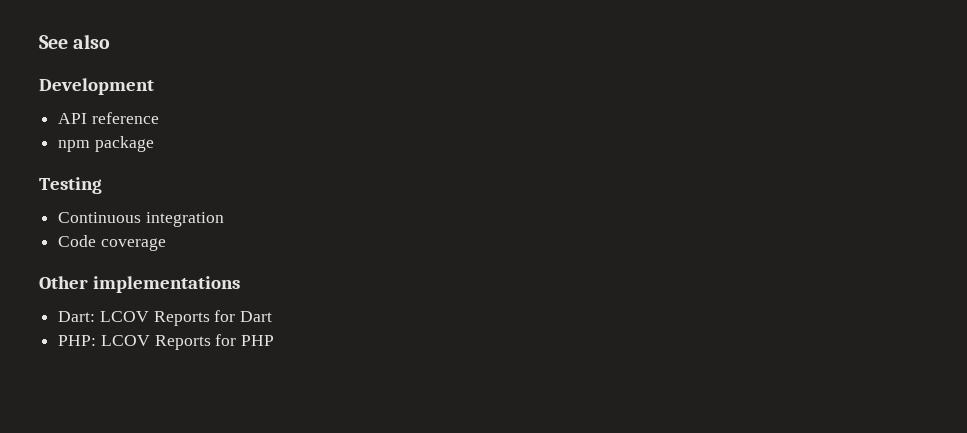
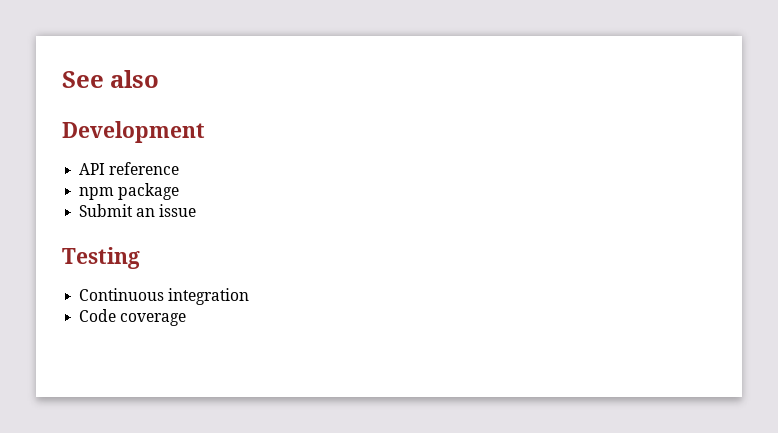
+ Submit an issue
- Other implementations
- Dart: LCOV Reports for Dart
- PHP: LCOV Reports for PHP

